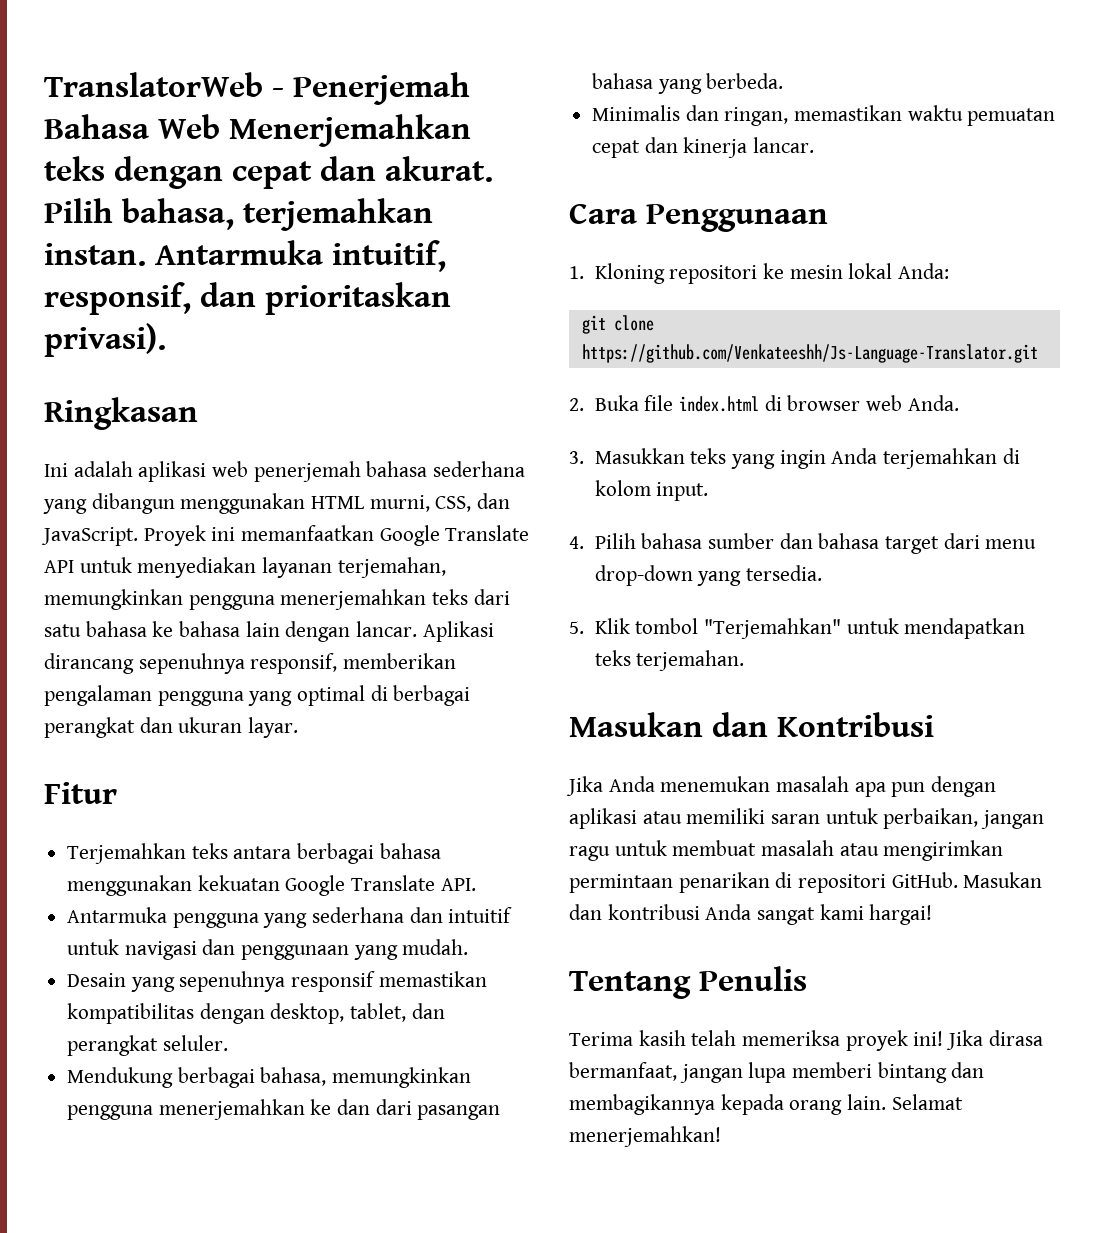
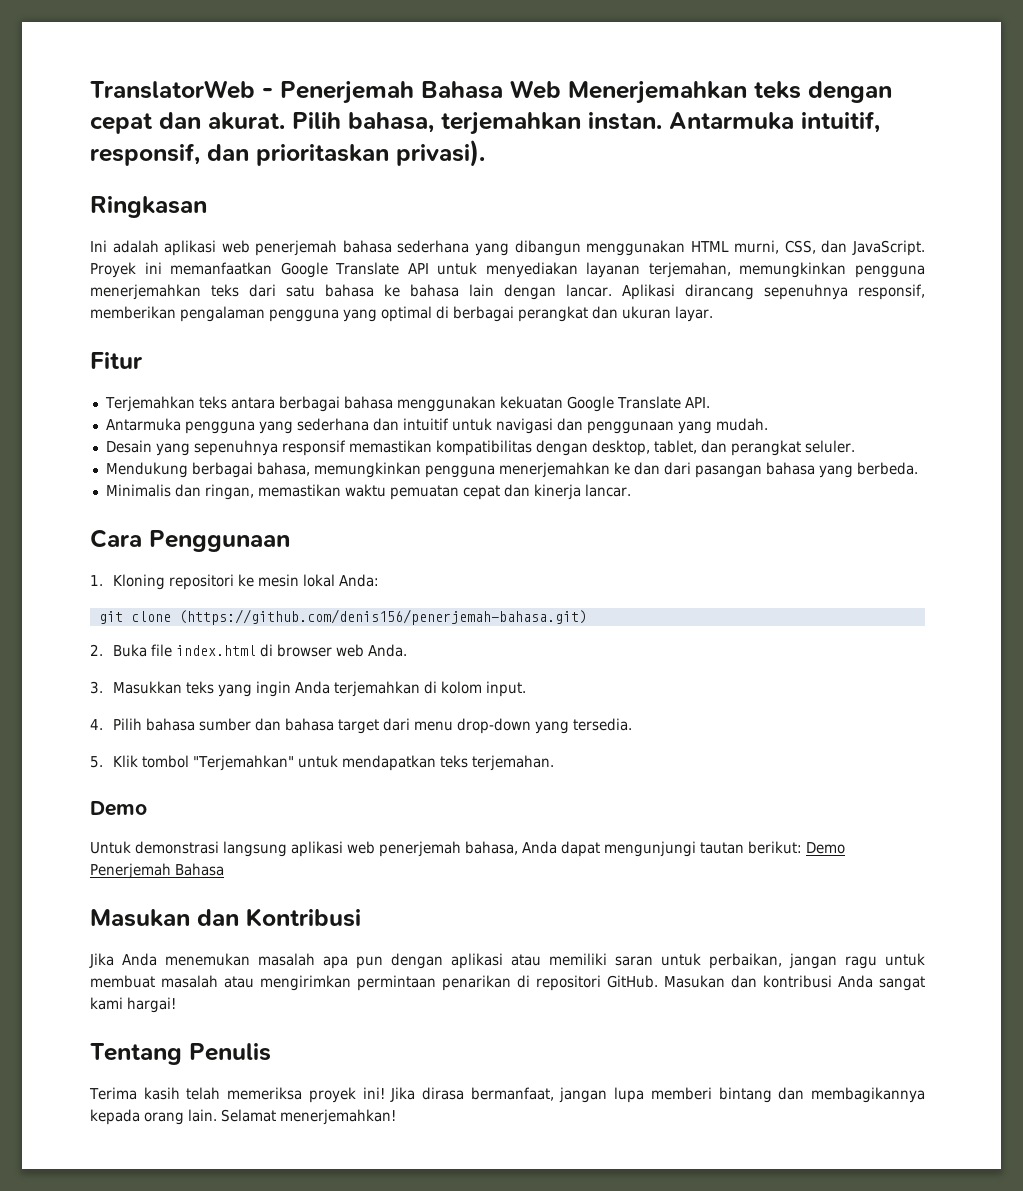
- git clone https://github.com/Venkateeshh/Js-Language-Translator.git
+ git clone (https://github.com/denis156/penerjemah-bahasa.git)
  5. Klik tombol "Terjemahkan" untuk mendapatkan teks terjemahan.
+ Demo
+ Untuk demonstrasi langsung aplikasi web penerjemah bahasa, Anda dapat mengunjungi tautan berikut: Demo Penerjemah Bahasa

